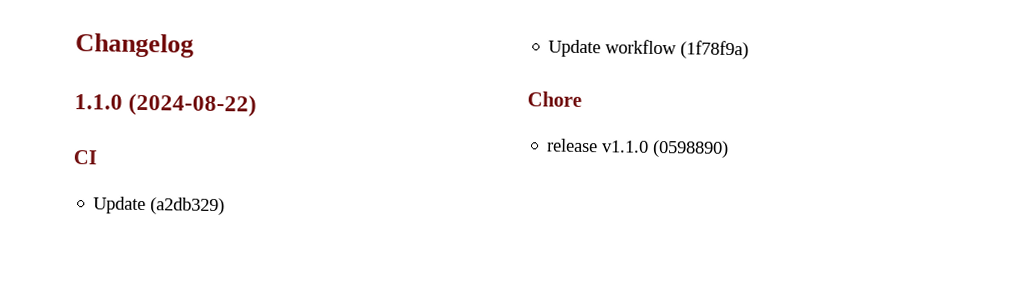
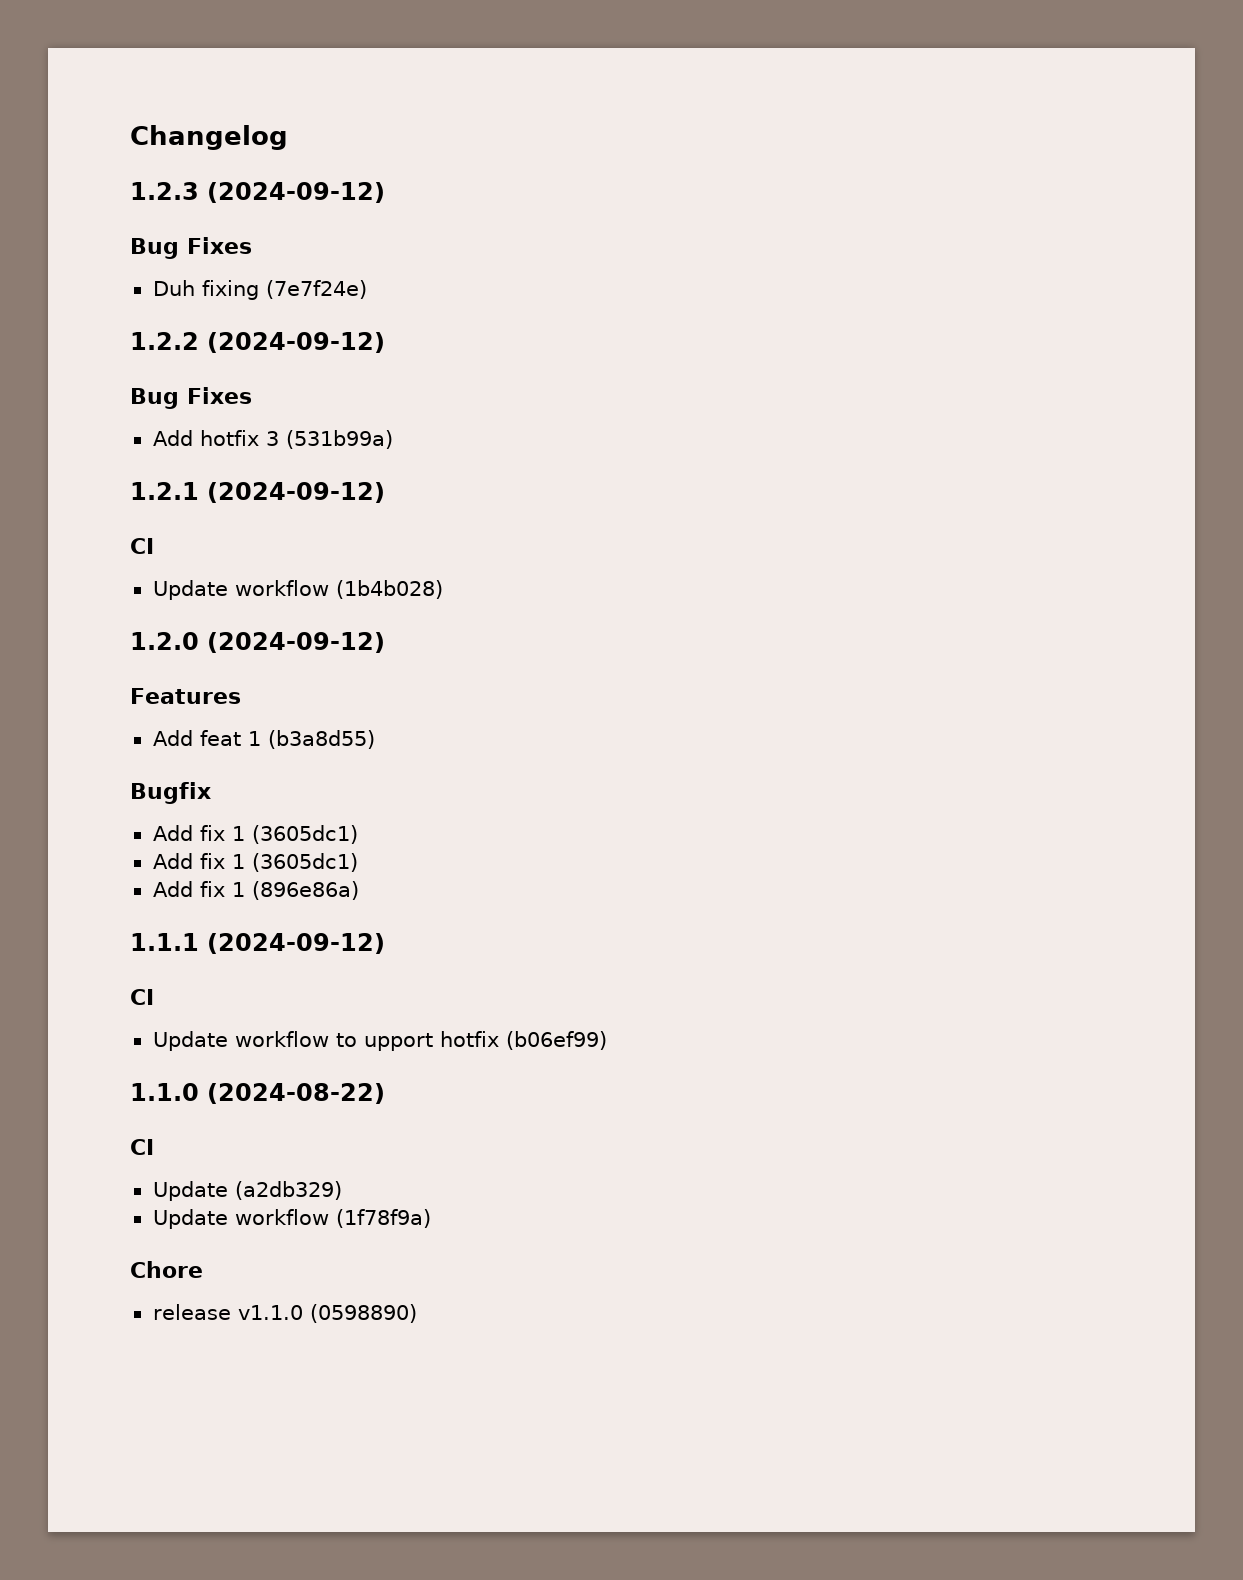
+ 1.2.3 (2024-09-12)
+ Bug Fixes
+ Duh fixing (7e7f24e)
+ 1.2.2 (2024-09-12)
+ Bug Fixes
+ Add hotfix 3 (531b99a)
+ 1.2.1 (2024-09-12)
+ CI
+ Update workflow (1b4b028)
+ 1.2.0 (2024-09-12)
+ Features
+ Add feat 1 (b3a8d55)
+ Bugfix
+ Add fix 1 (3605dc1)
+ Add fix 1 (3605dc1)
+ Add fix 1 (896e86a)
+ 1.1.1 (2024-09-12)
+ CI
+ Update workflow to upport hotfix (b06ef99)

